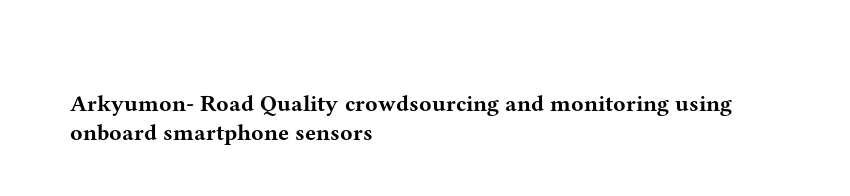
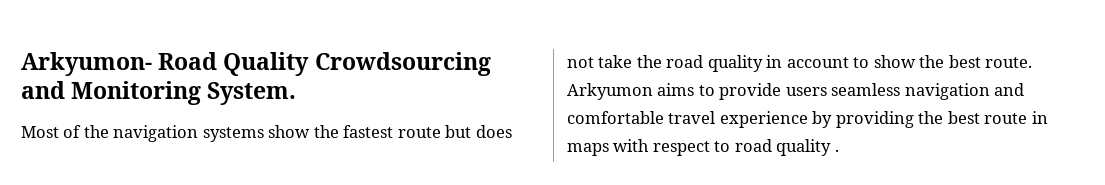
- Arkyumon- Road Quality crowdsourcing and monitoring using onboard smartphone sensors
+ Arkyumon- Road Quality Crowdsourcing and Monitoring System.
+ Most of the navigation systems show the fastest route but does not take the road quality in account to show the best route. Arkyumon aims to provide users seamless navigation and comfortable travel experience by providing the best route in maps with respect to road quality .

